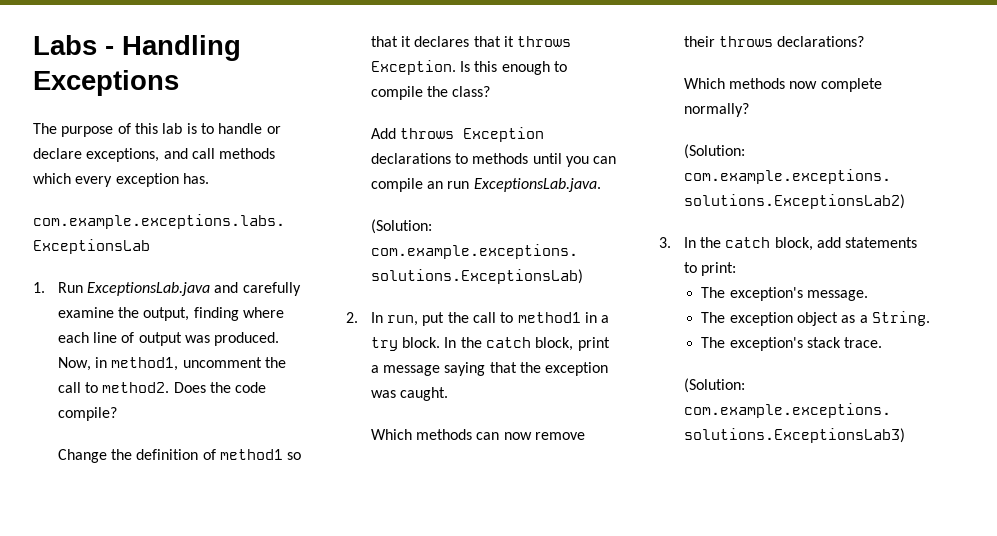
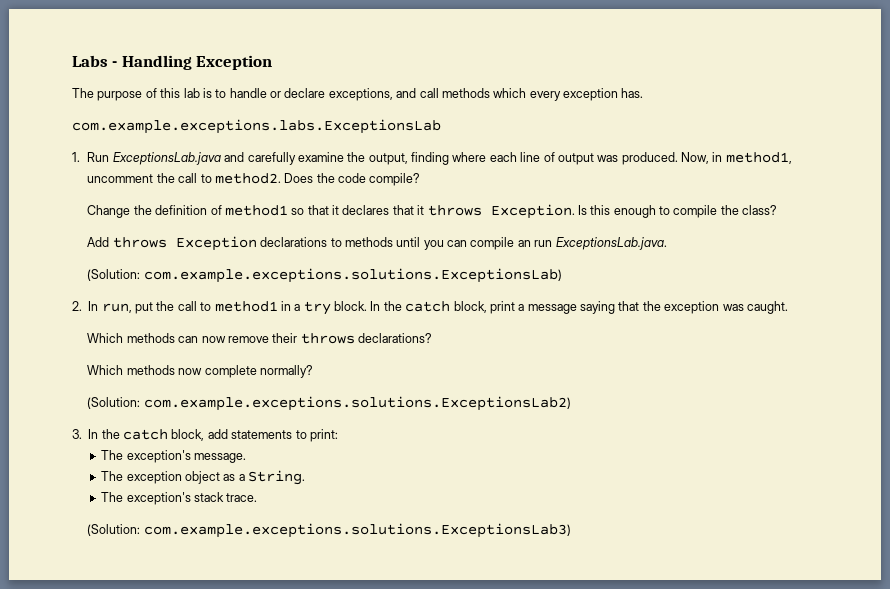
- Labs - Handling Exceptions
+ Labs - Handling Exception

